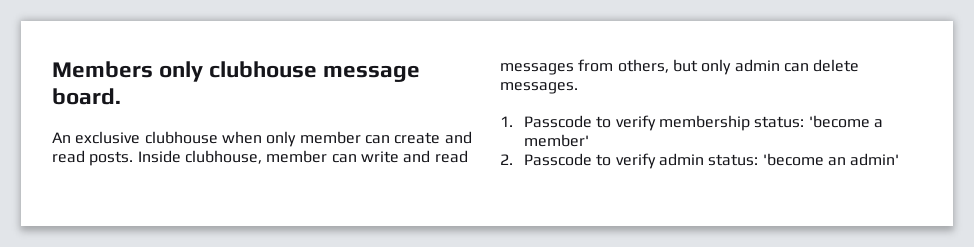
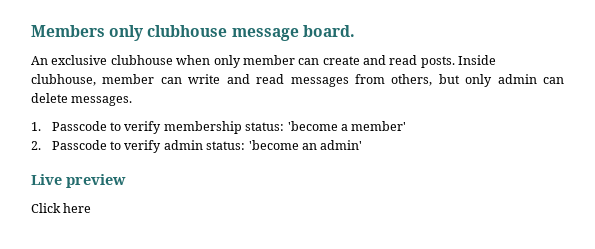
+ Live preview
+ Click here

